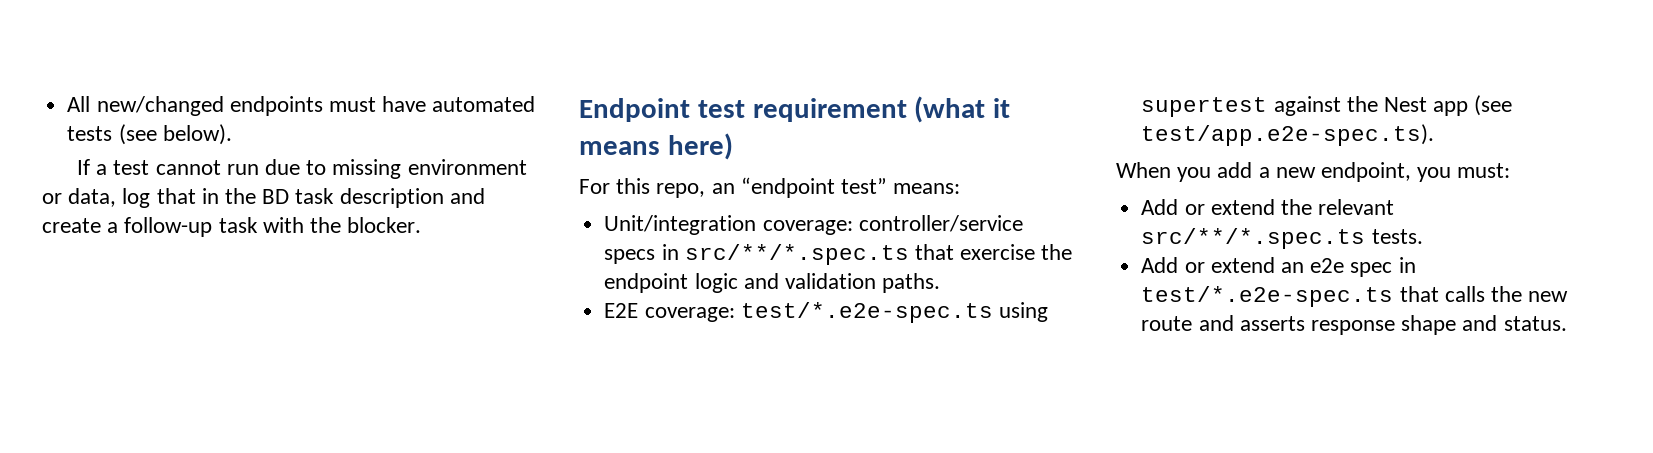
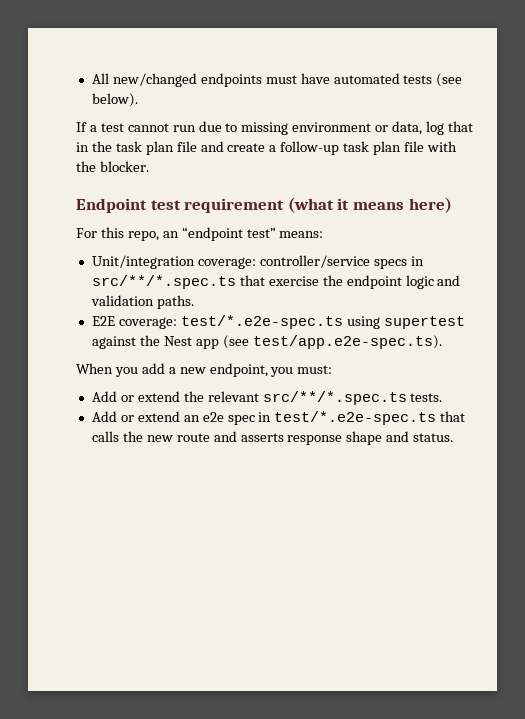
- If a test cannot run due to missing environment or data, log that in the BD task description and create a follow-up task with the blocker.
+ If a test cannot run due to missing environment or data, log that in the task plan file and create a follow-up task plan file with the blocker.

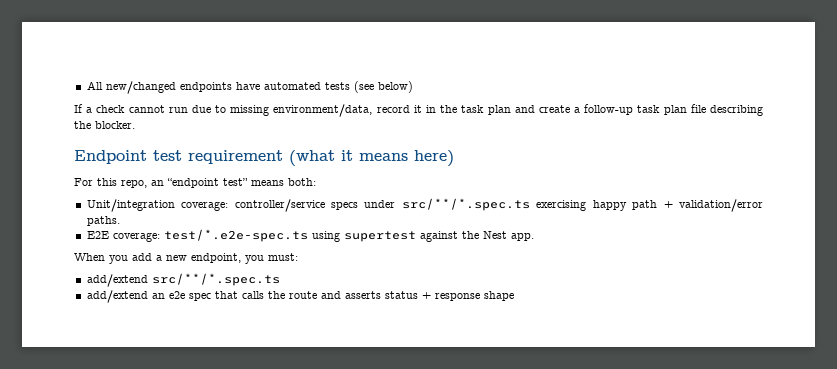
- All new/changed endpoints must have automated tests (see below).
+ All new/changed endpoints have automated tests (see below)
- If a test cannot run due to missing environment or data, log that in the task plan file and create a follow-up task plan file with the blocker.
+ If a check cannot run due to missing environment/data, record it in the task plan and create a follow-up task plan file describing the blocker.
- For this repo, an “endpoint test” means:
+ For this repo, an “endpoint test” means both:
- Unit/integration coverage: controller/service specs in src/**/*.spec.ts that exercise the endpoint logic and validation paths.
+ Unit/integration coverage: controller/service specs under src/**/*.spec.ts exercising happy path + validation/error paths.
- E2E coverage: test/*.e2e-spec.ts using supertest against the Nest app (see test/app.e2e-spec.ts).
+ E2E coverage: test/*.e2e-spec.ts using supertest against the Nest app.
- Add or extend the relevant src/**/*.spec.ts tests.
- Add or extend an e2e spec in test/*.e2e-spec.ts that calls the new route and asserts response shape and status.
+ add/extend src/**/*.spec.ts
+ add/extend an e2e spec that calls the route and asserts status + response shape

